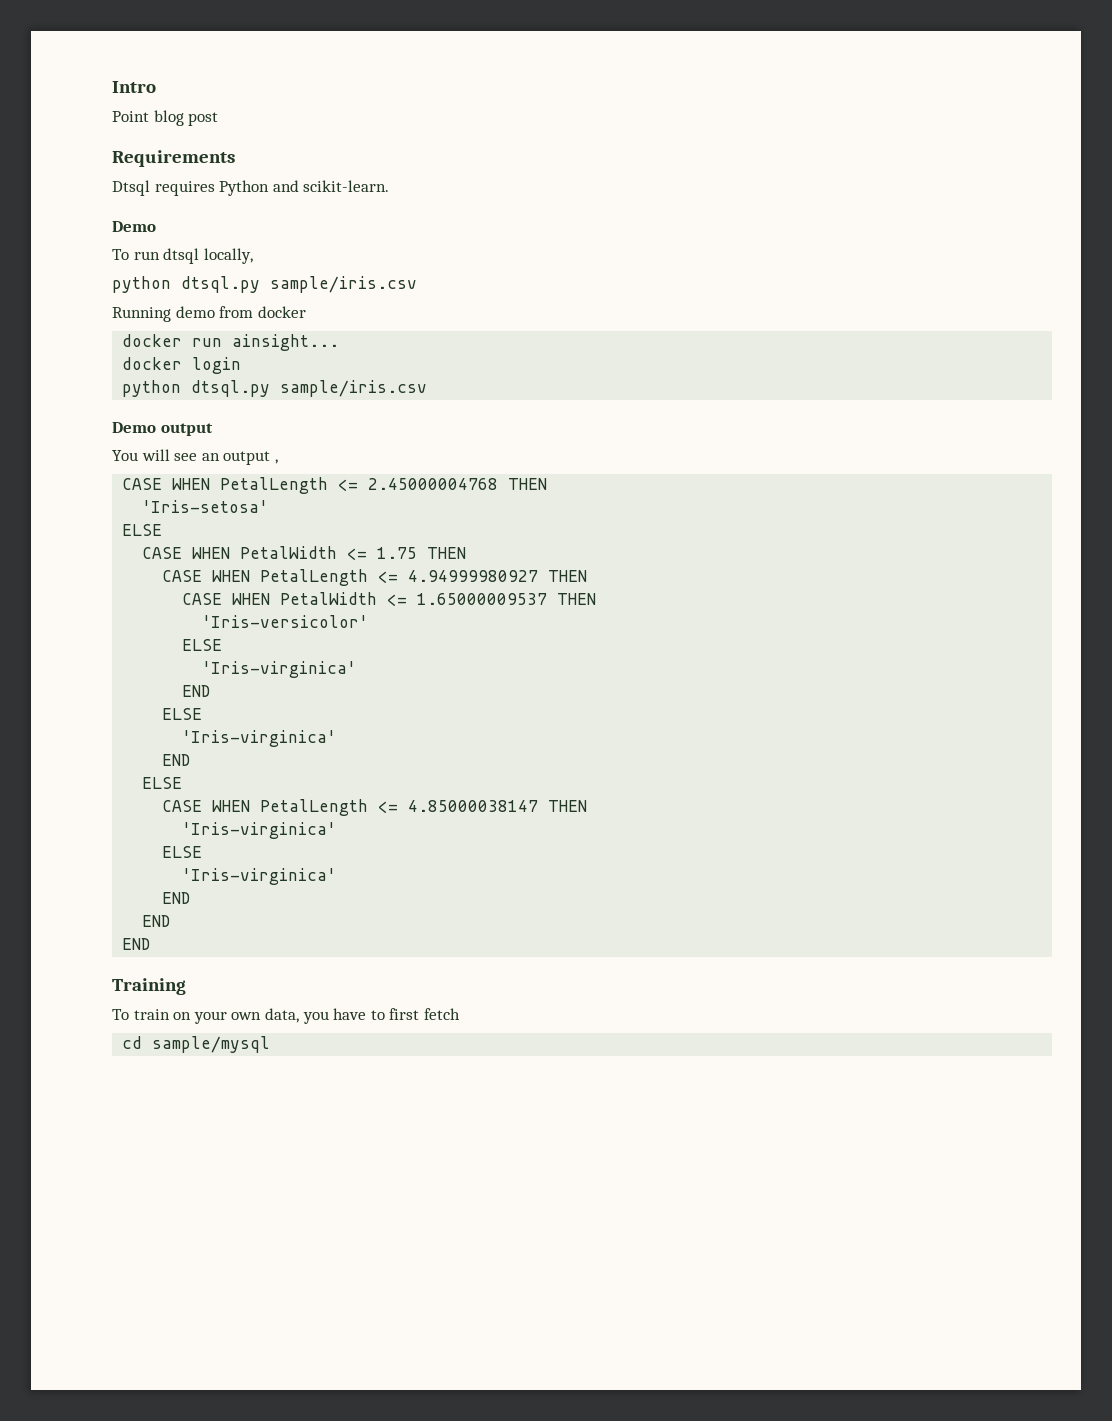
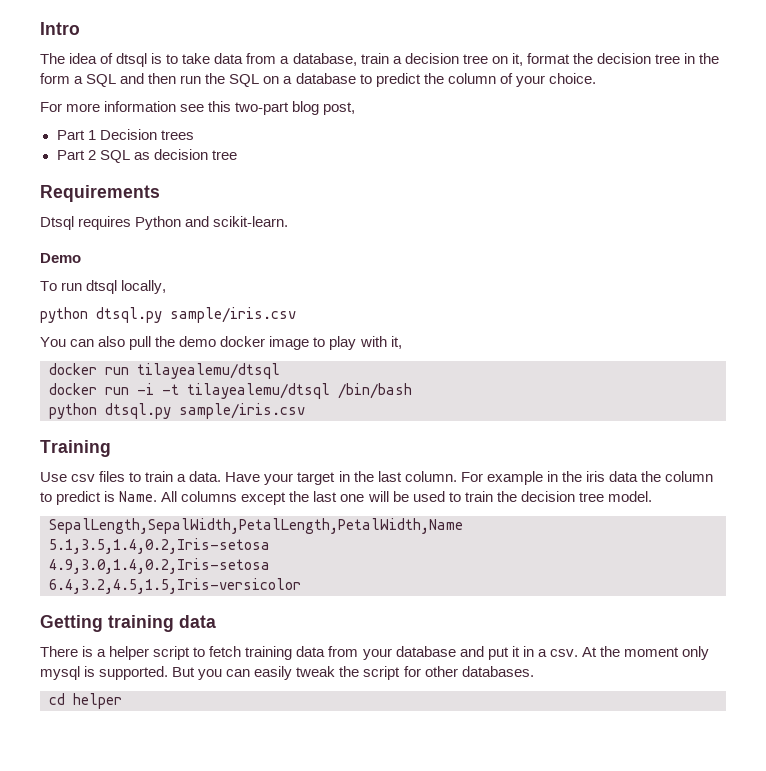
- Point blog post
+ The idea of dtsql is to take data from a database, train a decision tree on it, format the decision tree in the form a SQL and then run the SQL on a database to predict the column of your choice.
+ For more information see this two-part blog post,
+ Part 1 Decision trees
+ Part 2 SQL as decision tree
- Running demo from docker
- docker run ainsight...
- docker login
+ You can also pull the demo docker image to play with it,
+ docker run tilayealemu/dtsql
+ docker run -i -t tilayealemu/dtsql /bin/bash
  python dtsql.py sample/iris.csv
- Demo output
- You will see an output ,
- CASE WHEN PetalLength <= 2.45000004768 THEN
- 'Iris-setosa'
- ELSE
- CASE WHEN PetalWidth <= 1.75 THEN
- CASE WHEN PetalLength <= 4.94999980927 THEN
- CASE WHEN PetalWidth <= 1.65000009537 THEN
- 'Iris-versicolor'
- ELSE
- 'Iris-virginica'
- END
- ELSE
- 'Iris-virginica'
- END
- ELSE
- CASE WHEN PetalLength <= 4.85000038147 THEN
- 'Iris-virginica'
- ELSE
- 'Iris-virginica'
- END
- END
- END
  Training
- To train on your own data, you have to first fetch
+ Use csv files to train a data. Have your target in the last column. For example in the iris data the column to predict is Name. All columns except the last one will be used to train the decision tree model.
+ SepalLength,SepalWidth,PetalLength,PetalWidth,Name
+ 5.1,3.5,1.4,0.2,Iris-setosa
+ 4.9,3.0,1.4,0.2,Iris-setosa
+ 6.4,3.2,4.5,1.5,Iris-versicolor
+ Getting training data
+ There is a helper script to fetch training data from your database and put it in a csv. At the moment only mysql is supported. But you can easily tweak the script for other databases.
- cd sample/mysql
+ cd helper

